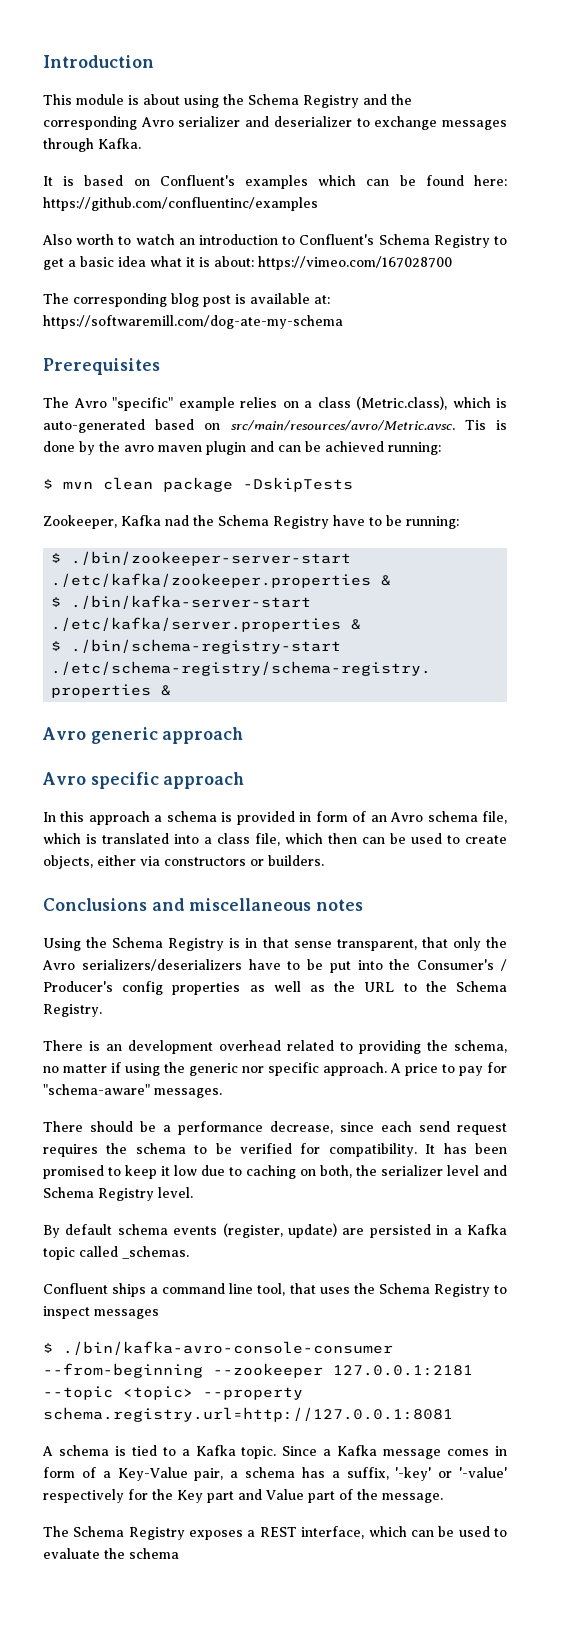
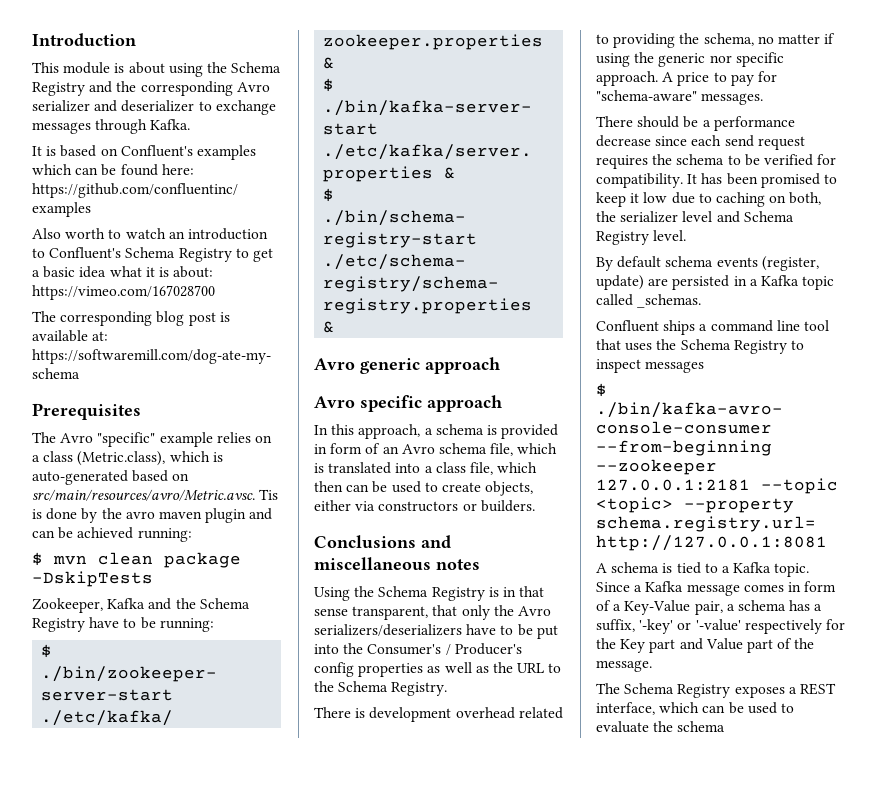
- Zookeeper, Kafka nad the Schema Registry have to be running:
+ Zookeeper, Kafka and the Schema Registry have to be running:
- In this approach a schema is provided in form of an Avro schema file, which is translated into a class file, which then can be used to create objects, either via constructors or builders.
+ In this approach, a schema is provided in form of an Avro schema file, which is translated into a class file, which then can be used to create objects, either via constructors or builders.
- There is an development overhead related to providing the schema, no matter if using the generic nor specific approach.
+ There is development overhead related to providing the schema, no matter if using the generic nor specific approach.
- There should be a performance decrease, since each send request requires the schema to be verified for compatibility.
+ There should be a performance decrease since each send request requires the schema to be verified for compatibility.
- Confluent ships a command line tool, that uses the Schema Registry to inspect messages
+ Confluent ships a command line tool that uses the Schema Registry to inspect messages

